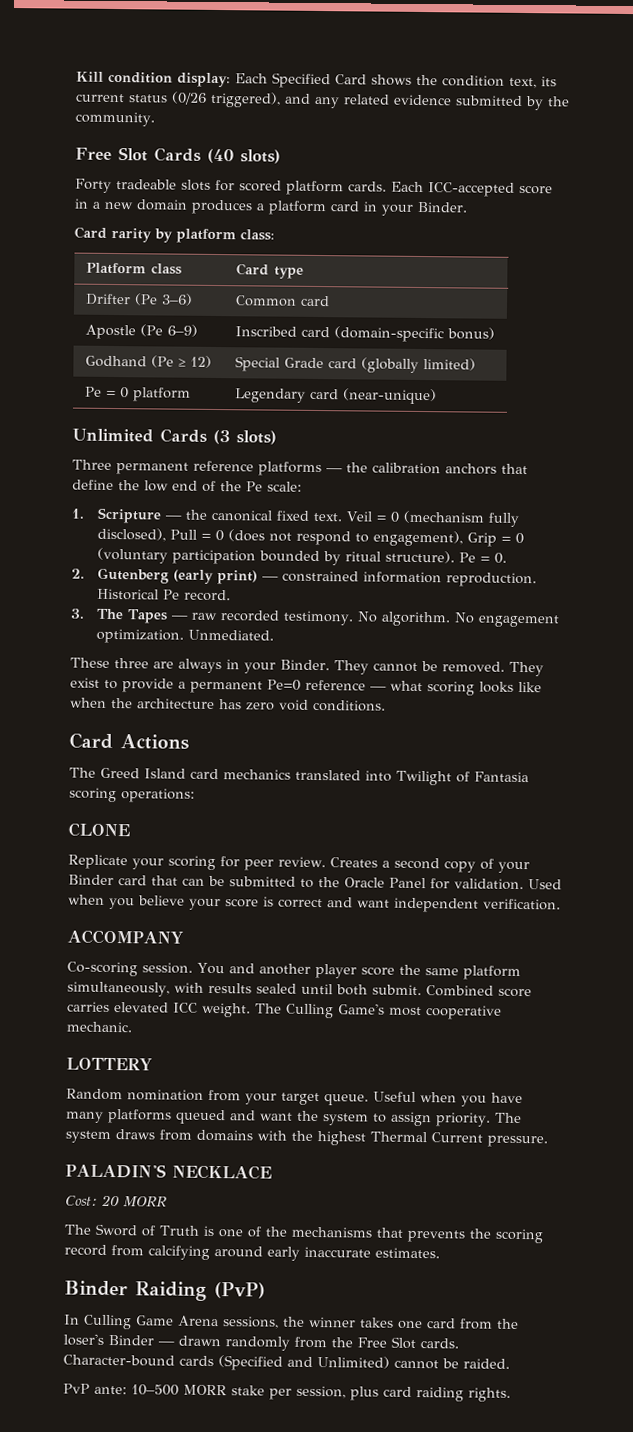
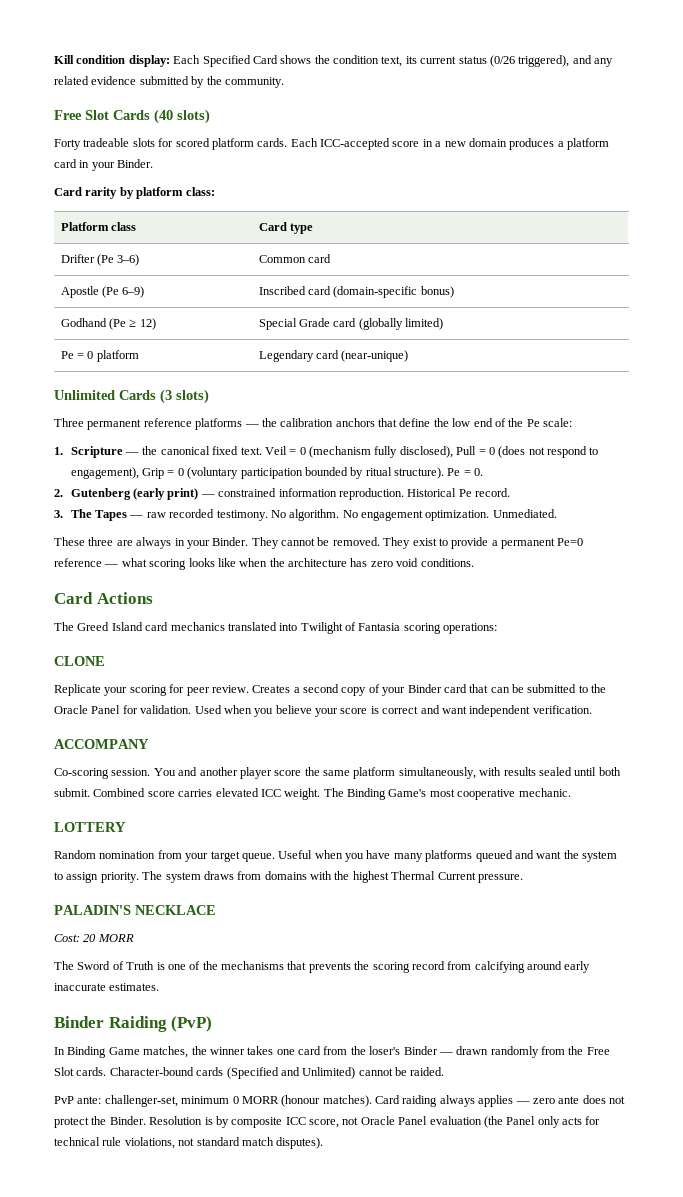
- The Culling Game's most cooperative mechanic.
+ The Binding Game's most cooperative mechanic.
- In Culling Game Arena sessions, the winner takes one card from the loser's Binder — drawn randomly from the Free Slot cards.
+ In Binding Game matches, the winner takes one card from the loser's Binder — drawn randomly from the Free Slot cards.
- PvP ante: 10–500 MORR stake per session, plus card raiding rights.
+ PvP ante: challenger-set, minimum 0 MORR (honour matches). Card raiding always applies — zero ante does not protect the Binder. Resolution is by composite ICC score, not Oracle Panel evaluation (the Panel only acts for technical rule violations, not standard match disputes).

